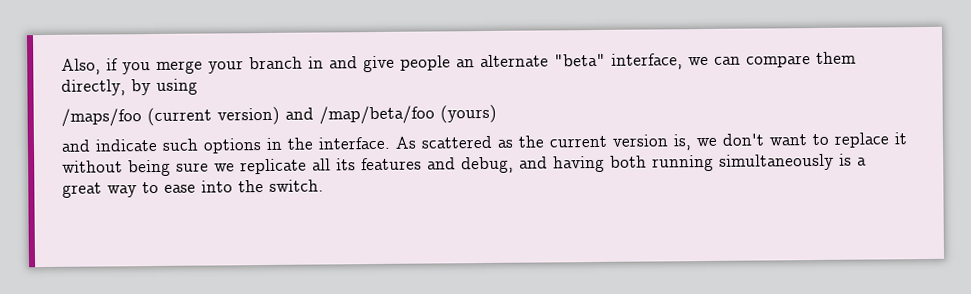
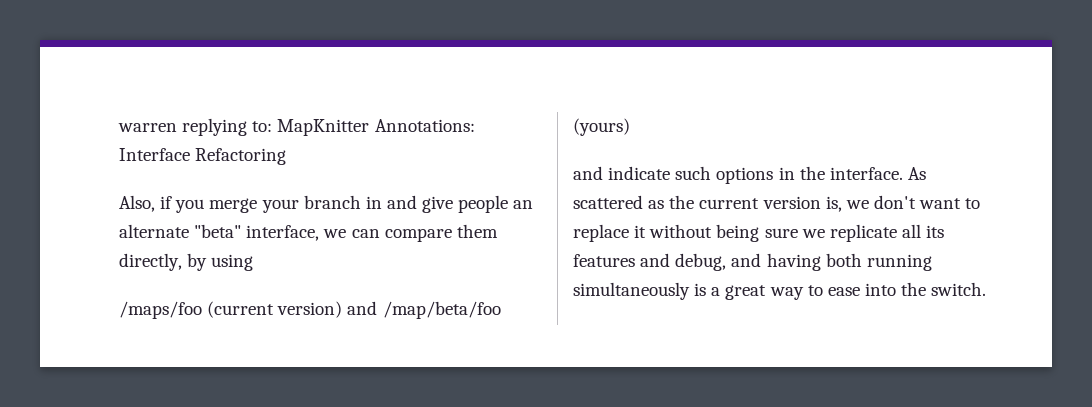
+ warren replying to: MapKnitter Annotations: Interface Refactoring

